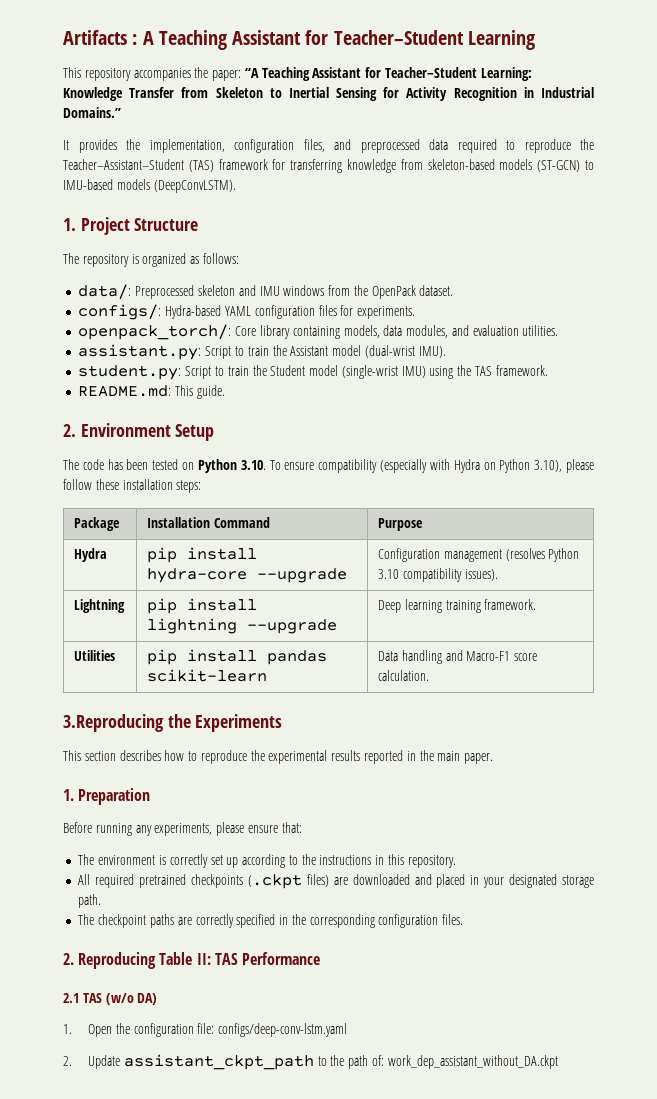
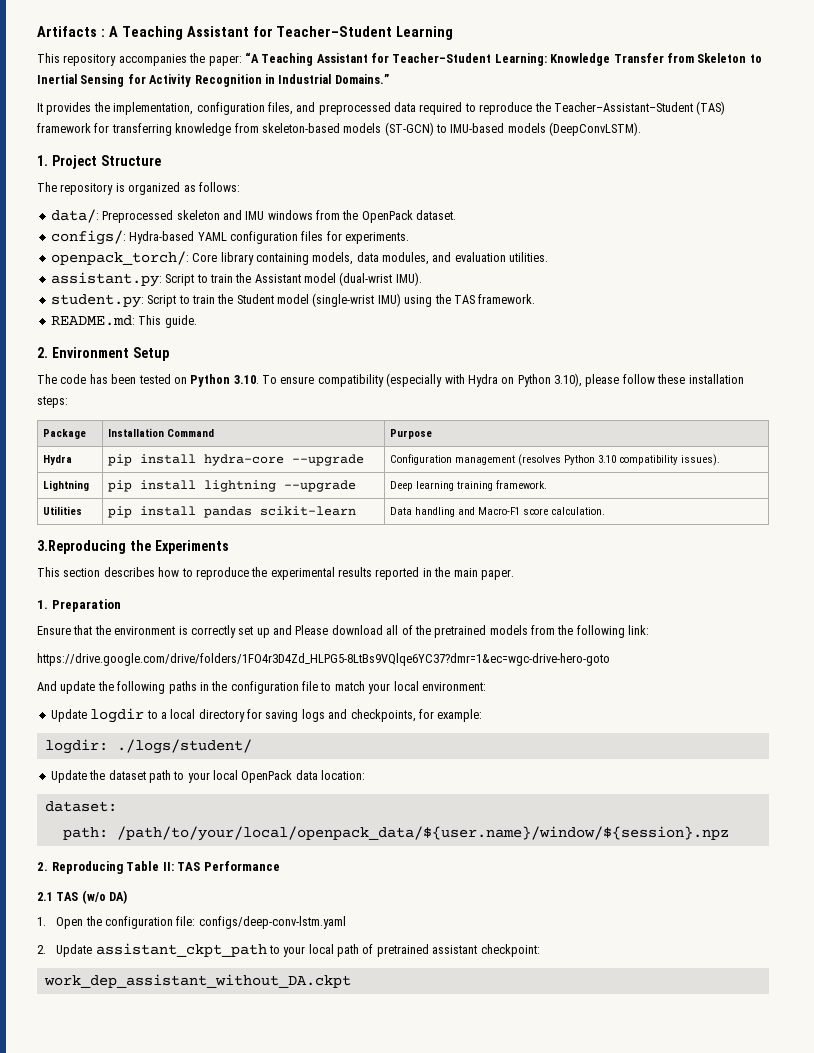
- Before running any experiments, please ensure that:
- The environment is correctly set up according to the instructions in this repository.
- All required pretrained checkpoints (.ckpt files) are downloaded and placed in your designated storage path.
- The checkpoint paths are correctly specified in the corresponding configuration files.
+ Ensure that the environment is correctly set up and Please download all of the pretrained models from the following link:
+ https://drive.google.com/drive/folders/1FO4r3D4Zd_HLPG5-8LtBs9VQlqe6YC37?dmr=1&ec=wgc-drive-hero-goto
+ And update the following paths in the configuration file to match your local environment:
+ Update logdir to a local directory for saving logs and checkpoints, for example:
+ logdir: ./logs/student/
+ Update the dataset path to your local OpenPack data location:
+ dataset:
+ path: /path/to/your/local/openpack_data/${user.name}/window/${session}.npz
- 2. Update assistant_ckpt_path to the path of: work_dep_assistant_without_DA.ckpt
+ 2. Update assistant_ckpt_path to your local path of pretrained assistant checkpoint:
+ work_dep_assistant_without_DA.ckpt

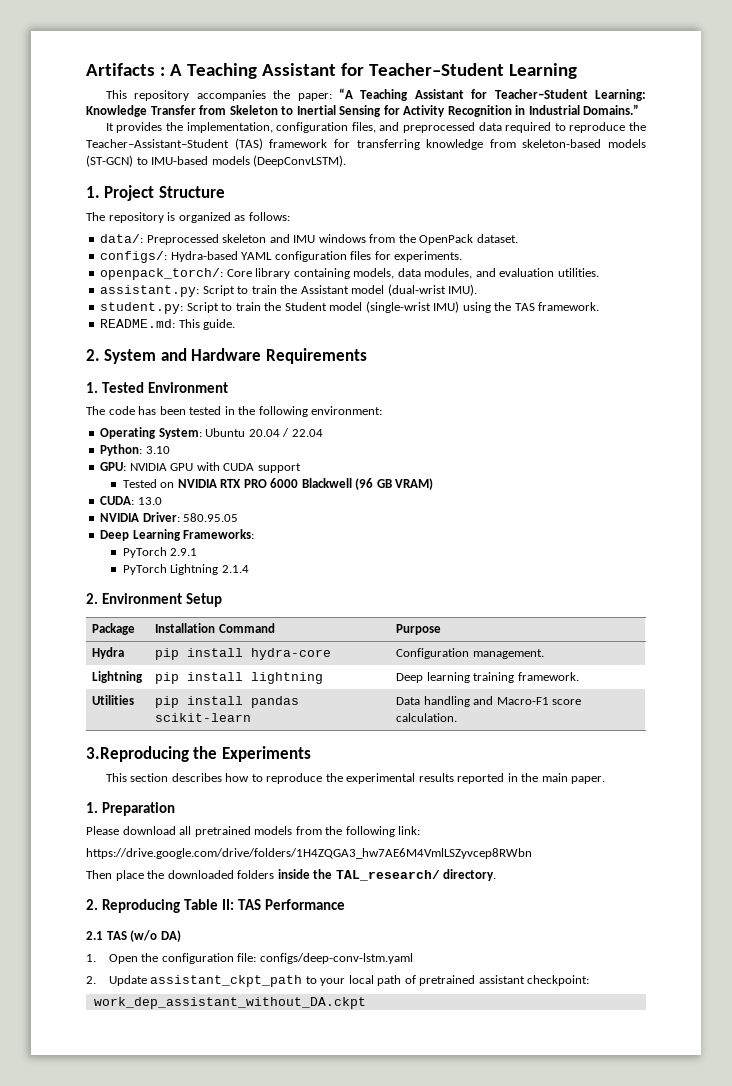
- 2. Environment Setup
+ 2. System and Hardware Requirements
+ 1. Tested Environment
- The code has been tested on Python 3.10. To ensure compatibility (especially with Hydra on Python 3.10), please follow these installation steps:
+ The code has been tested in the following environment:
+ Operating System: Ubuntu 20.04 / 22.04
+ Python: 3.10
+ GPU: NVIDIA GPU with CUDA support
+ Tested on NVIDIA RTX PRO 6000 Blackwell (96 GB VRAM)
+ CUDA: 13.0
+ NVIDIA Driver: 580.95.05
+ Deep Learning Frameworks:
+ PyTorch 2.9.1
+ PyTorch Lightning 2.1.4
+ 2. Environment Setup
- Hydra | pip install hydra-core --upgrade | Configuration management (resolves Python 3.10 compatibility issues).
+ Hydra | pip install hydra-core | Configuration management.
- Lightning | pip install lightning --upgrade | Deep learning training framework.
+ Lightning | pip install lightning | Deep learning training framework.
- Ensure that the environment is correctly set up and Please download all of the pretrained models from the following link:
+ Please download all pretrained models from the following link:
- https://drive.google.com/drive/folders/1FO4r3D4Zd_HLPG5-8LtBs9VQlqe6YC37?dmr=1&ec=wgc-drive-hero-goto
- And update the following paths in the configuration file to match your local environment:
- Update logdir to a local directory for saving logs and checkpoints, for example:
- logdir: ./logs/student/
- Update the dataset path to your local OpenPack data location:
- dataset:
- path: /path/to/your/local/openpack_data/${user.name}/window/${session}.npz
+ https://drive.google.com/drive/folders/1H4ZQGA3_hw7AE6M4VmlLSZyvcep8RWbn
+ Then place the downloaded folders inside the TAL_research/ directory.

